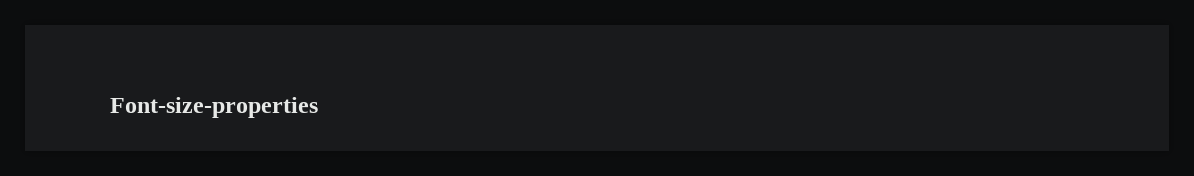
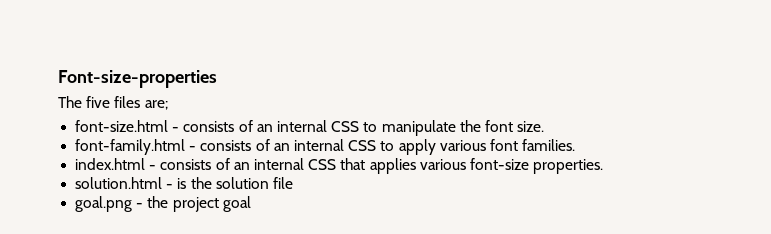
+ The five files are;
+ font-size.html - consists of an internal CSS to manipulate the font size.
+ font-family.html - consists of an internal CSS to apply various font families.
+ index.html - consists of an internal CSS that applies various font-size properties.
+ solution.html - is the solution file
+ goal.png - the project goal

